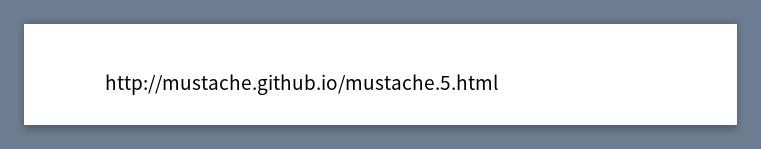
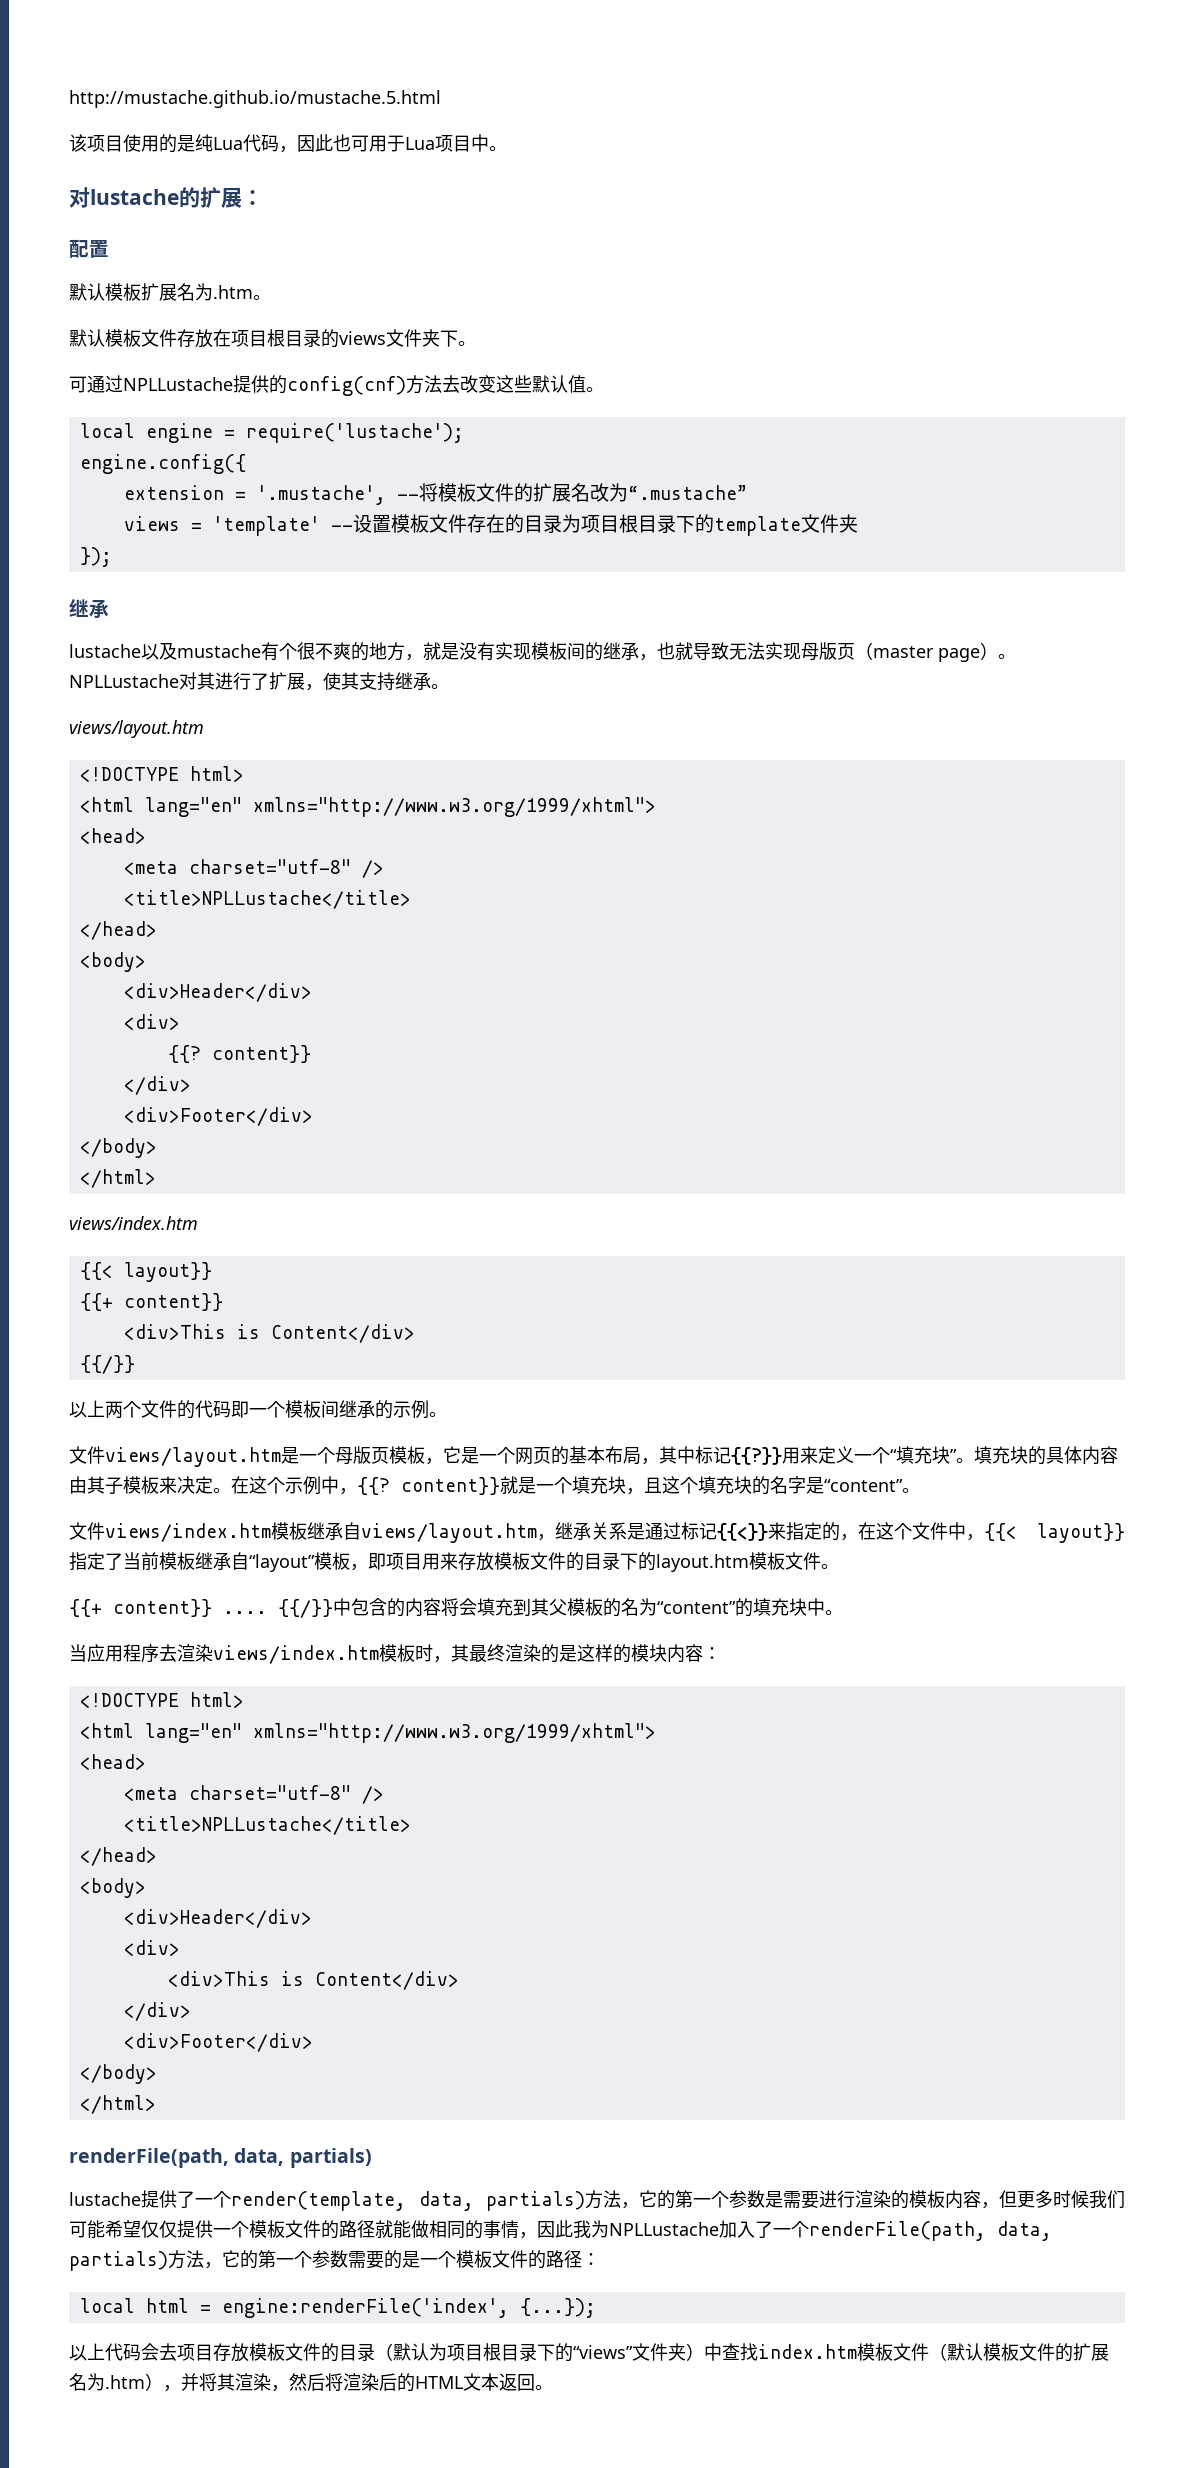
+ 该项目使用的是纯Lua代码，因此也可用于Lua项目中。
+ 对lustache的扩展：
+ 配置
+ 默认模板扩展名为.htm。
+ 默认模板文件存放在项目根目录的views文件夹下。
+ 可通过NPLLustache提供的config(cnf)方法去改变这些默认值。
+ local engine = require('lustache');
+ engine.config({
+ extension = '.mustache', --将模板文件的扩展名改为“.mustache”
+ views = 'template' --设置模板文件存在的目录为项目根目录下的template文件夹
+ });
+ 继承
+ lustache以及mustache有个很不爽的地方，就是没有实现模板间的继承，也就导致无法实现母版页（master page）。NPLLustache对其进行了扩展，使其支持继承。
+ views/layout.htm
+ <!DOCTYPE html>
+ <html lang="en" xmlns="http://www.w3.org/1999/xhtml">
+ <head>
+ <meta charset="utf-8" />
+ <title>NPLLustache</title>
+ </head>
+ <body>
+ <div>Header</div>
+ <div>
+ {{? content}}
+ </div>
+ <div>Footer</div>
+ </body>
+ </html>
+ views/index.htm
+ {{< layout}}
+ {{+ content}}
+ <div>This is Content</div>
+ {{/}}
+ 以上两个文件的代码即一个模板间继承的示例。
+ 文件views/layout.htm是一个母版页模板，它是一个网页的基本布局，其中标记{{?}}用来定义一个“填充块”。填充块的具体内容由其子模板来决定。在这个示例中，{{? content}}就是一个填充块，且这个填充块的名字是“content”。
+ 文件views/index.htm模板继承自views/layout.htm，继承关系是通过标记{{<}}来指定的，在这个文件中，{{< layout}}指定了当前模板继承自“layout”模板，即项目用来存放模板文件的目录下的layout.htm模板文件。
+ {{+ content}} .... {{/}}中包含的内容将会填充到其父模板的名为“content”的填充块中。
+ 当应用程序去渲染views/index.htm模板时，其最终渲染的是这样的模块内容：
+ <!DOCTYPE html>
+ <html lang="en" xmlns="http://www.w3.org/1999/xhtml">
+ <head>
+ <meta charset="utf-8" />
+ <title>NPLLustache</title>
+ </head>
+ <body>
+ <div>Header</div>
+ <div>
+ <div>This is Content</div>
+ </div>
+ <div>Footer</div>
+ </body>
+ </html>
+ renderFile(path, data, partials)
+ lustache提供了一个render(template, data, partials)方法，它的第一个参数是需要进行渲染的模板内容，但更多时候我们可能希望仅仅提供一个模板文件的路径就能做相同的事情，因此我为NPLLustache加入了一个renderFile(path, data, partials)方法，它的第一个参数需要的是一个模板文件的路径：
+ local html = engine:renderFile('index', {...});
+ 以上代码会去项目存放模板文件的目录（默认为项目根目录下的“views”文件夹）中查找index.htm模板文件（默认模板文件的扩展名为.htm），并将其渲染，然后将渲染后的HTML文本返回。

